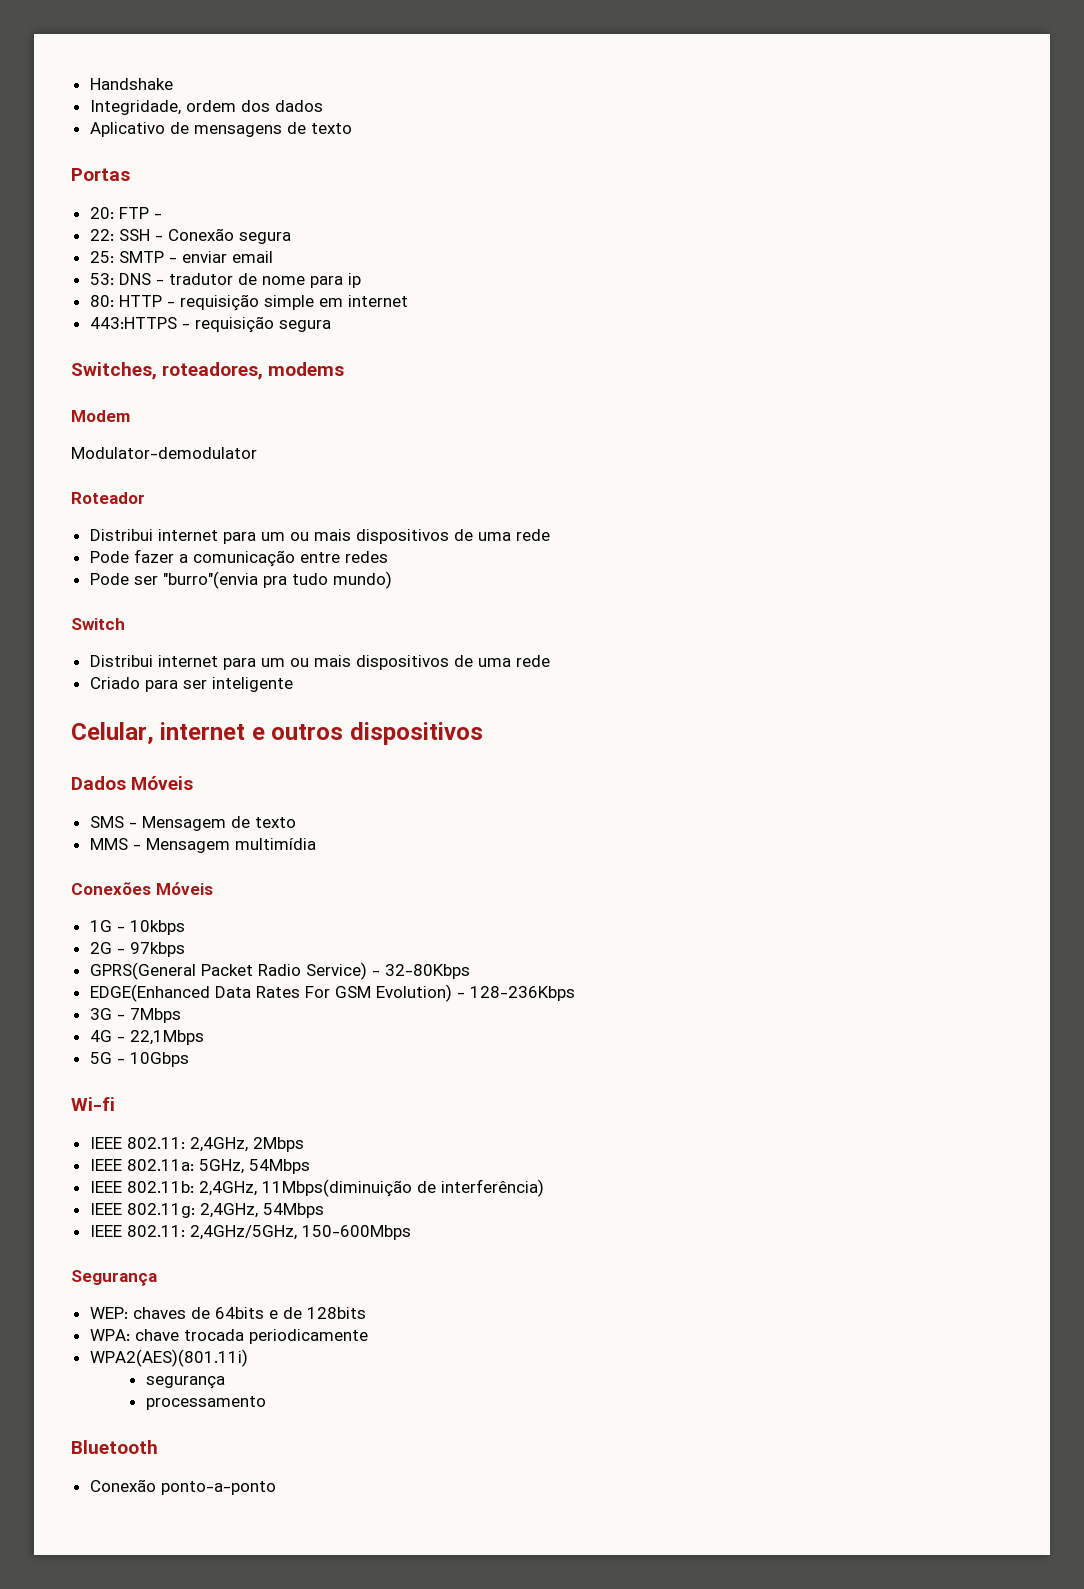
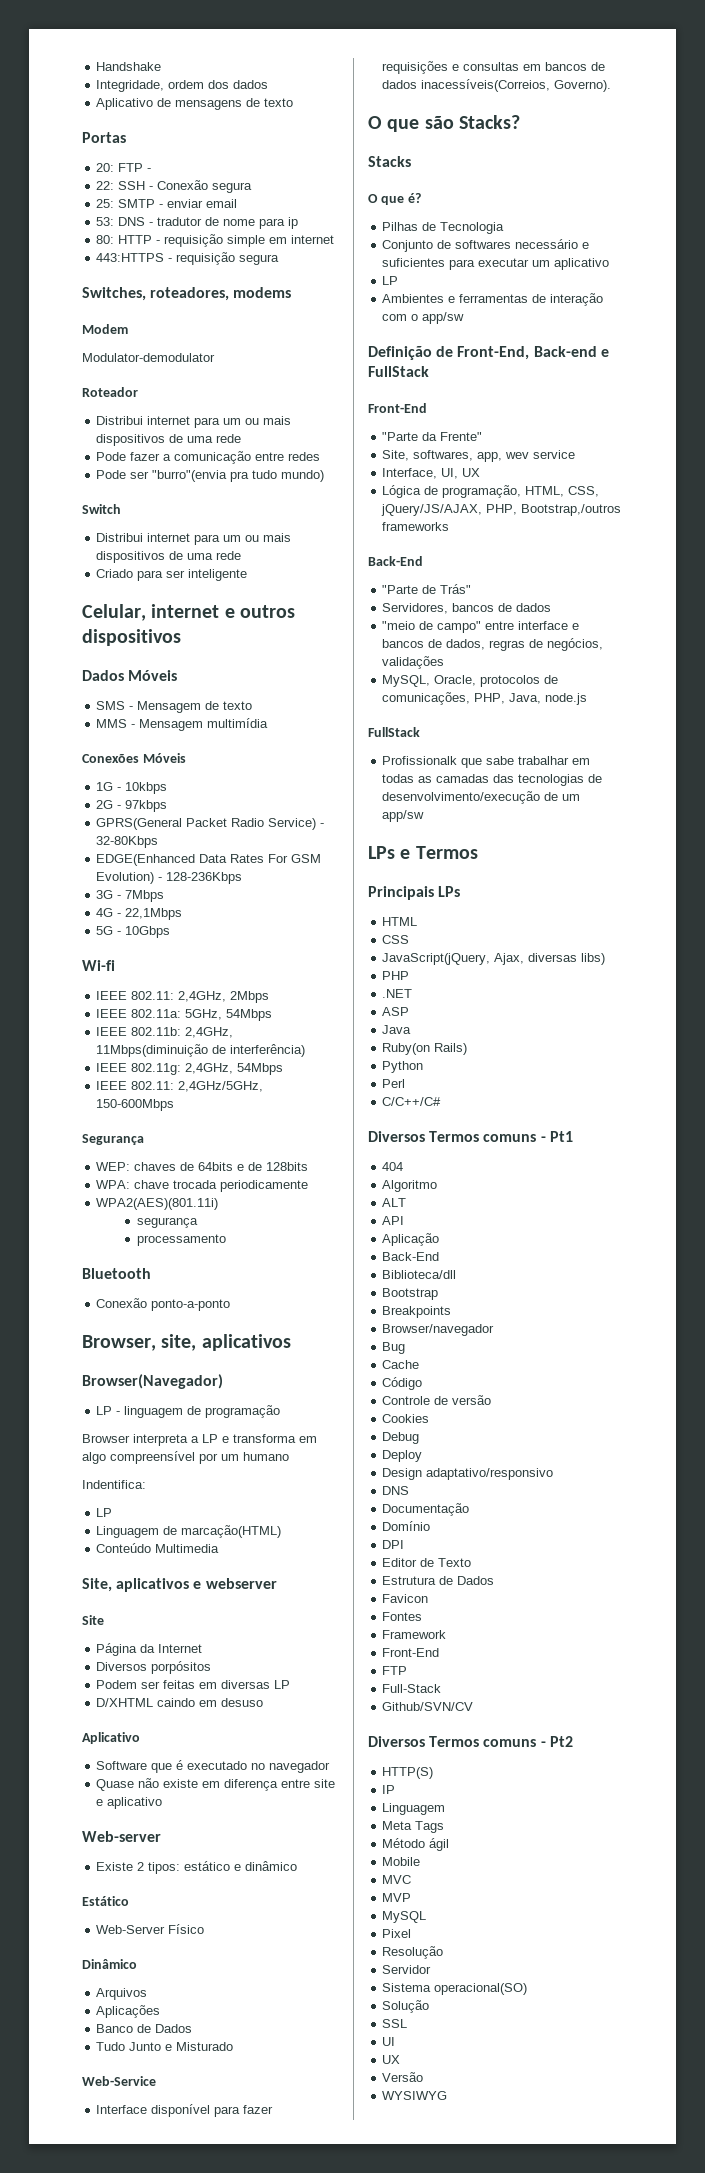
+ Browser, site, aplicativos
+ Browser(Navegador)
+ LP - linguagem de programação
+ Browser interpreta a LP e transforma em algo compreensível por um humano
+ Indentifica:
+ LP
+ Linguagem de marcação(HTML)
+ Conteúdo Multimedia
+ Site, aplicativos e webserver
+ Site
+ Página da Internet
+ Diversos porpósitos
+ Podem ser feitas em diversas LP
+ D/XHTML caindo em desuso
+ Aplicativo
+ Software que é executado no navegador
+ Quase não existe em diferença entre site e aplicativo
+ Web-server
+ Existe 2 tipos: estático e dinâmico
+ Estático
+ Web-Server Físico
+ Dinâmico
+ Arquivos
+ Aplicações
+ Banco de Dados
+ Tudo Junto e Misturado
+ Web-Service
+ Interface disponível para fazer requisições e consultas em bancos de dados inacessíveis(Correios, Governo).
+ O que são Stacks?
+ Stacks
+ O que é?
+ Pilhas de Tecnologia
+ Conjunto de softwares necessário e suficientes para executar um aplicativo
+ LP
+ Ambientes e ferramentas de interação com o app/sw
+ Definição de Front-End, Back-end e FullStack
+ Front-End
+ "Parte da Frente"
+ Site, softwares, app, wev service
+ Interface, UI, UX
+ Lógica de programação, HTML, CSS, jQuery/JS/AJAX, PHP, Bootstrap,/outros frameworks
+ Back-End
+ "Parte de Trás"
+ Servidores, bancos de dados
+ "meio de campo" entre interface e bancos de dados, regras de negócios, validações
+ MySQL, Oracle, protocolos de comunicações, PHP, Java, node.js
+ FullStack
+ Profissionalk que sabe trabalhar em todas as camadas das tecnologias de desenvolvimento/execução de um app/sw
+ LPs e Termos
+ Principais LPs
+ HTML
+ CSS
+ JavaScript(jQuery, Ajax, diversas libs)
+ PHP
+ .NET
+ ASP
+ Java
+ Ruby(on Rails)
+ Python
+ Perl
+ C/C++/C#
+ Diversos Termos comuns - Pt1
+ 404
+ Algoritmo
+ ALT
+ API
+ Aplicação
+ Back-End
+ Biblioteca/dll
+ Bootstrap
+ Breakpoints
+ Browser/navegador
+ Bug
+ Cache
+ Código
+ Controle de versão
+ Cookies
+ Debug
+ Deploy
+ Design adaptativo/responsivo
+ DNS
+ Documentação
+ Domínio
+ DPI
+ Editor de Texto
+ Estrutura de Dados
+ Favicon
+ Fontes
+ Framework
+ Front-End
+ FTP
+ Full-Stack
+ Github/SVN/CV
+ Diversos Termos comuns - Pt2
+ HTTP(S)
+ IP
+ Linguagem
+ Meta Tags
+ Método ágil
+ Mobile
+ MVC
+ MVP
+ MySQL
+ Pixel
+ Resolução
+ Servidor
+ Sistema operacional(SO)
+ Solução
+ SSL
+ UI
+ UX
+ Versão
+ WYSIWYG

